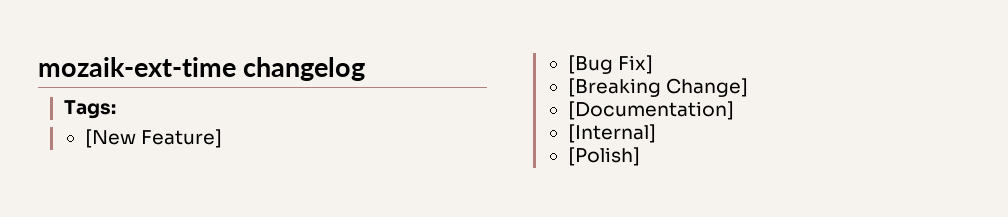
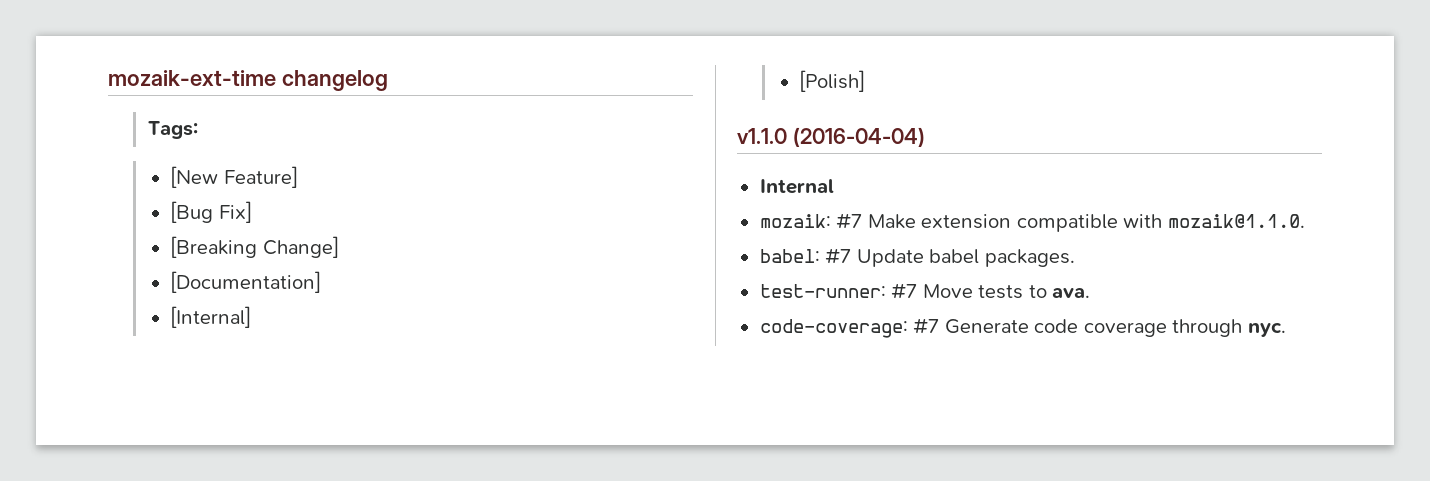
+ v1.1.0 (2016-04-04)
+ Internal
+ mozaik: #7 Make extension compatible with mozaik@1.1.0.
+ babel: #7 Update babel packages.
+ test-runner: #7 Move tests to ava.
+ code-coverage: #7 Generate code coverage through nyc.

